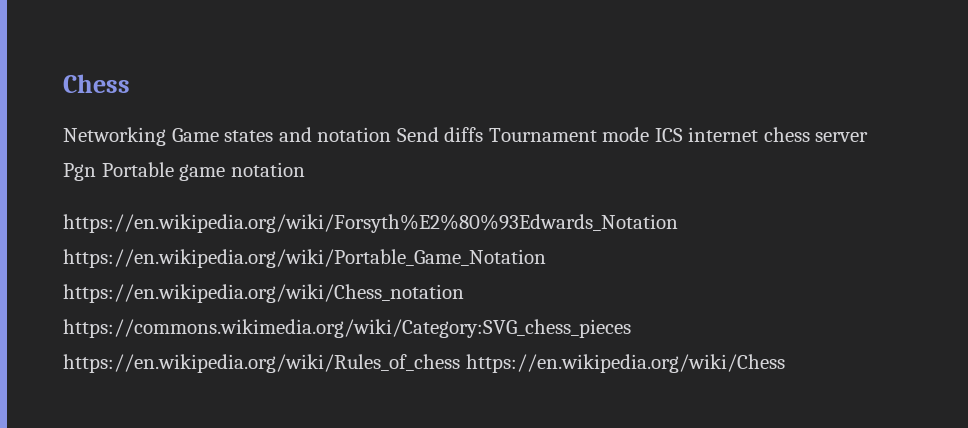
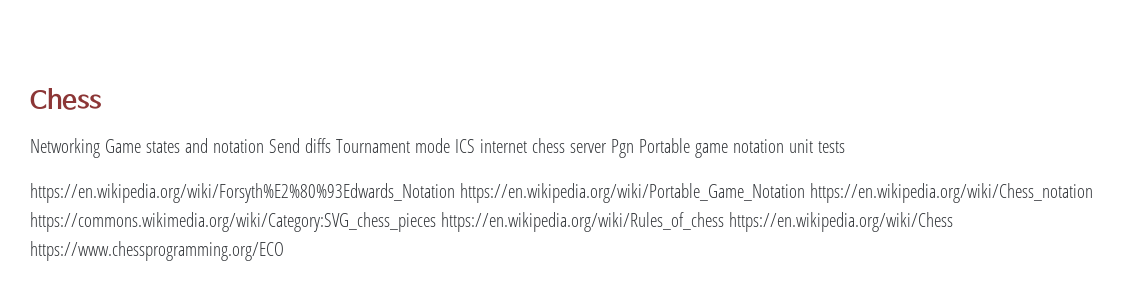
- Networking Game states and notation Send diffs Tournament mode ICS internet chess server Pgn Portable game notation
+ Networking Game states and notation Send diffs Tournament mode ICS internet chess server Pgn Portable game notation unit tests
- https://en.wikipedia.org/wiki/Forsyth%E2%80%93Edwards_Notation https://en.wikipedia.org/wiki/Portable_Game_Notation https://en.wikipedia.org/wiki/Chess_notation https://commons.wikimedia.org/wiki/Category:SVG_chess_pieces https://en.wikipedia.org/wiki/Rules_of_chess https://en.wikipedia.org/wiki/Chess
+ https://en.wikipedia.org/wiki/Forsyth%E2%80%93Edwards_Notation https://en.wikipedia.org/wiki/Portable_Game_Notation https://en.wikipedia.org/wiki/Chess_notation https://commons.wikimedia.org/wiki/Category:SVG_chess_pieces https://en.wikipedia.org/wiki/Rules_of_chess https://en.wikipedia.org/wiki/Chess https://www.chessprogramming.org/ECO

